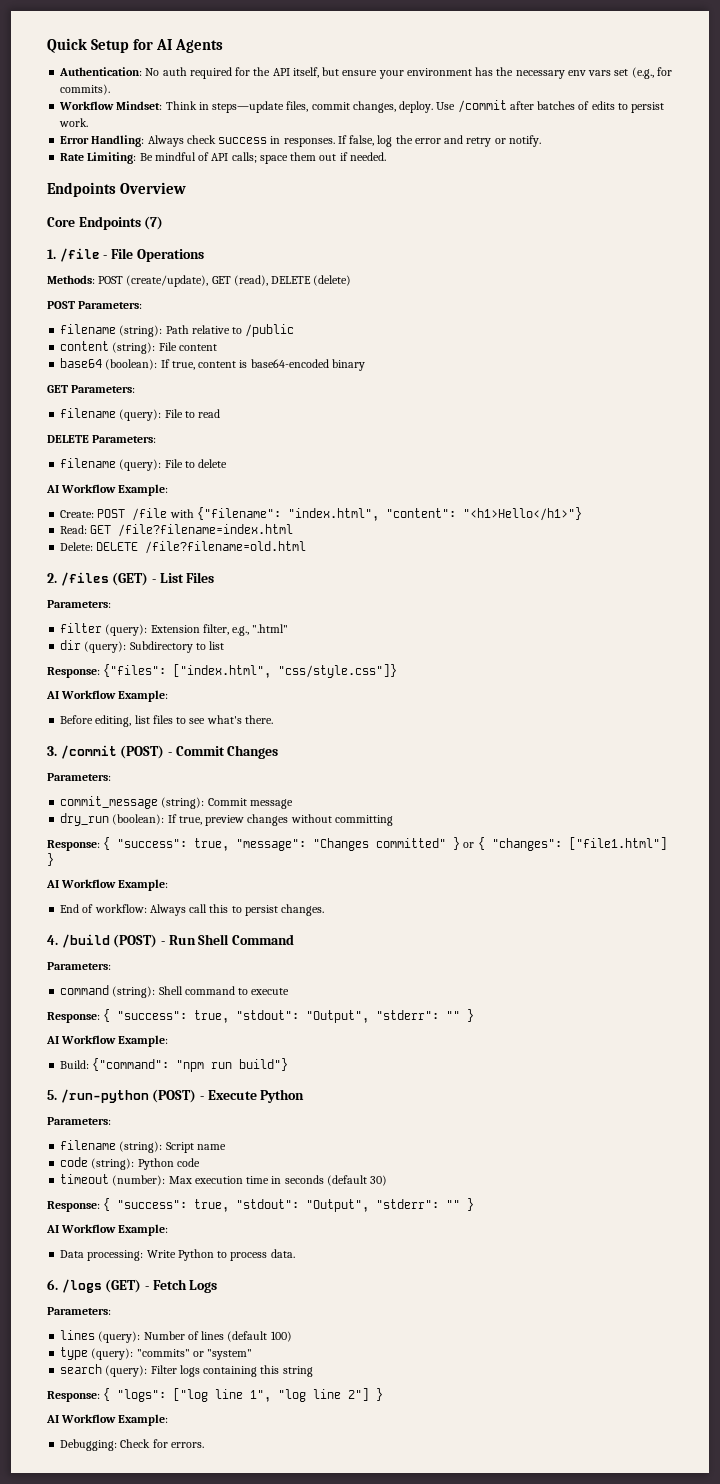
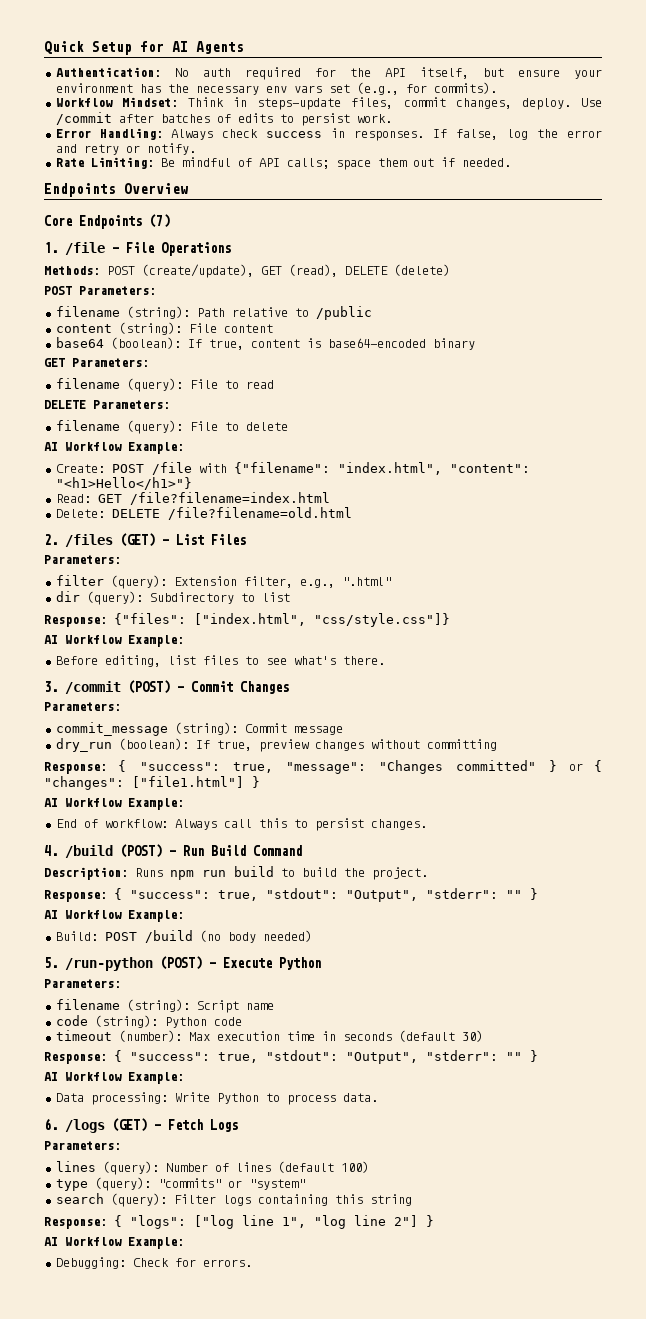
- 4. /build (POST) - Run Shell Command
- Parameters:
- command (string): Shell command to execute
+ 4. /build (POST) - Run Build Command
+ Description: Runs npm run build to build the project.
- Build: {"command": "npm run build"}
+ Build: POST /build (no body needed)

